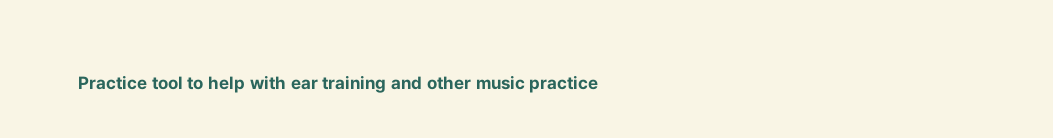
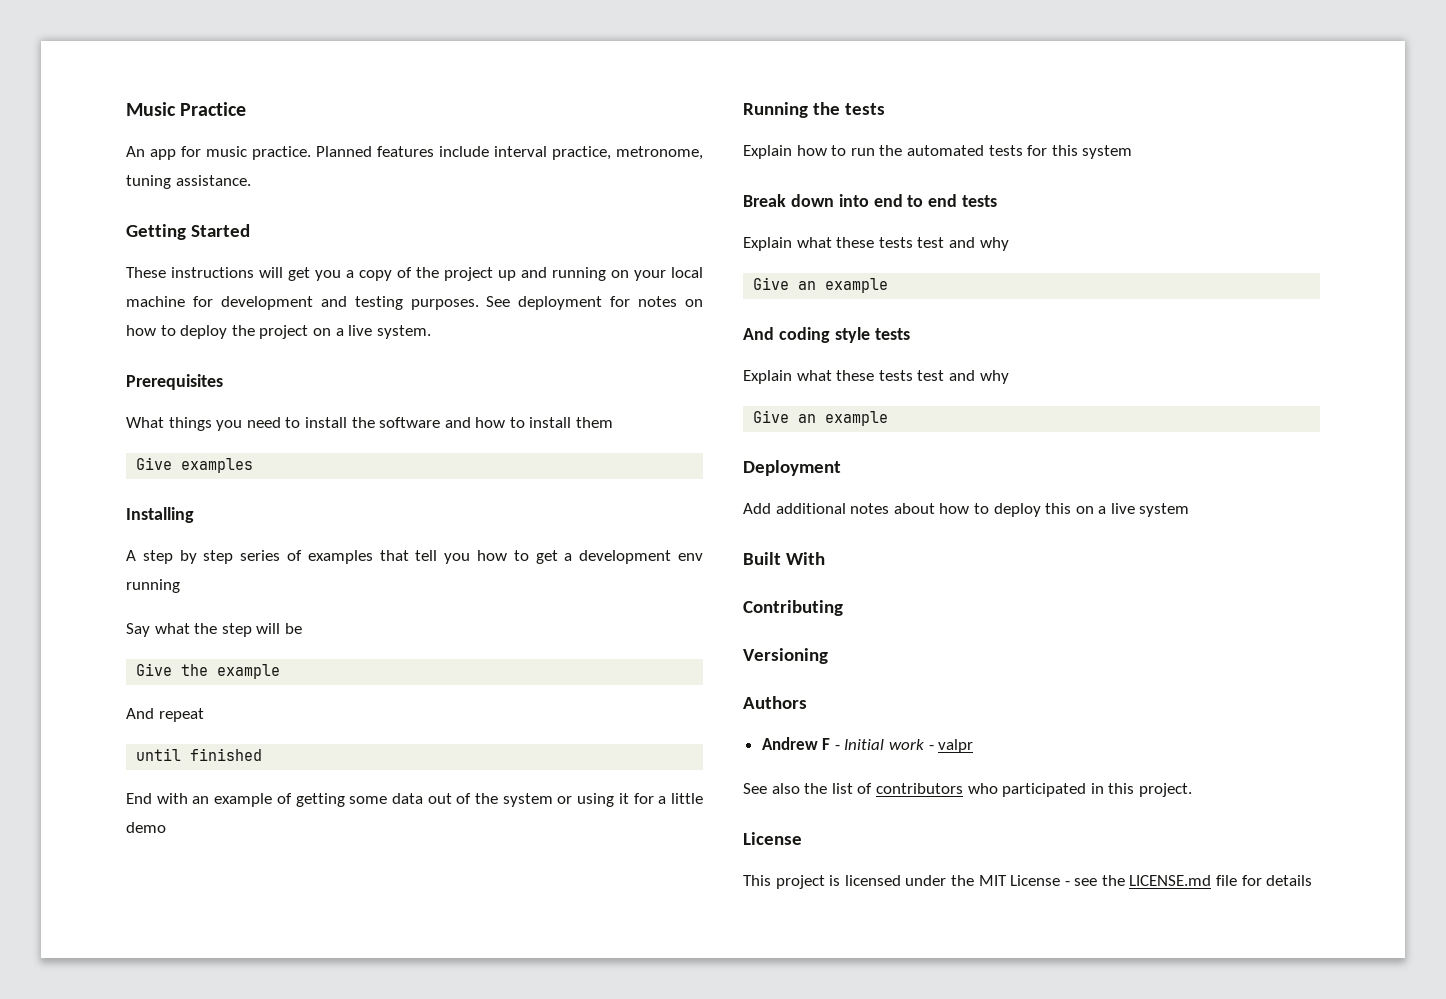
- Practice tool to help with ear training and other music practice
+ Music Practice
+ An app for music practice. Planned features include interval practice, metronome, tuning assistance.
+ Getting Started
+ These instructions will get you a copy of the project up and running on your local machine for development and testing purposes. See deployment for notes on how to deploy the project on a live system.
+ Prerequisites
+ What things you need to install the software and how to install them
+ Give examples
+ Installing
+ A step by step series of examples that tell you how to get a development env running
+ Say what the step will be
+ Give the example
+ And repeat
+ until finished
+ End with an example of getting some data out of the system or using it for a little demo
+ Running the tests
+ Explain how to run the automated tests for this system
+ Break down into end to end tests
+ Explain what these tests test and why
+ Give an example
+ And coding style tests
+ Explain what these tests test and why
+ Give an example
+ Deployment
+ Add additional notes about how to deploy this on a live system
+ Built With
+ Contributing
+ Versioning
+ Authors
+ Andrew F - Initial work - valpr
+ See also the list of contributors who participated in this project.
+ License
+ This project is licensed under the MIT License - see the LICENSE.md file for details

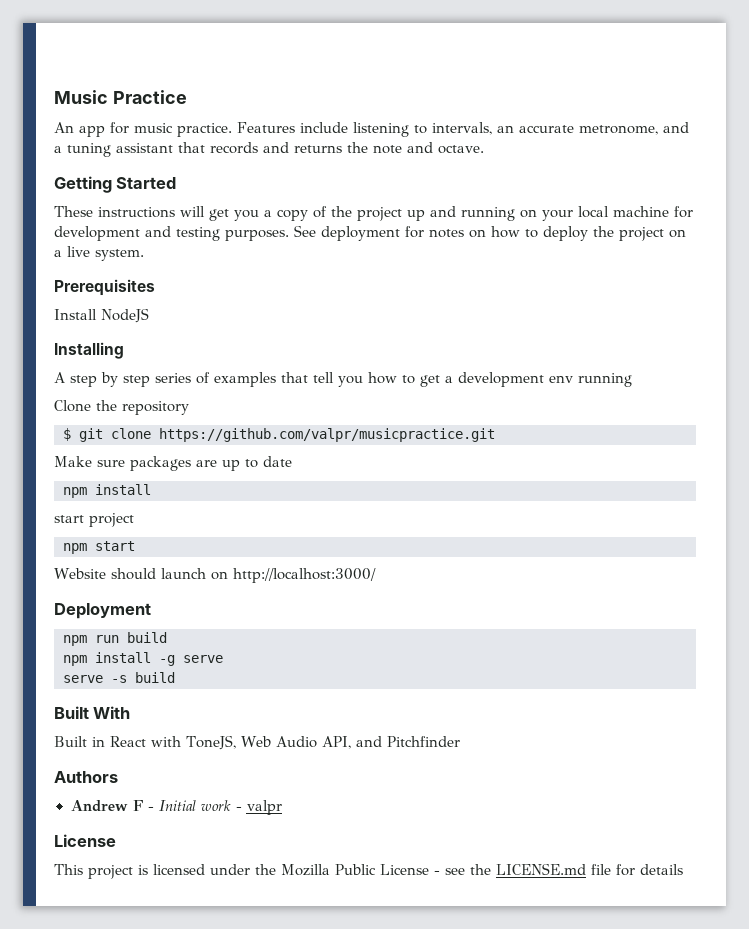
- Planned features include interval practice, metronome, tuning assistance.
+ Features include listening to intervals, an accurate metronome, and a tuning assistant that records and returns the note and octave.
- What things you need to install the software and how to install them
- Give examples
+ Install NodeJS
- Say what the step will be
- Give the example
- And repeat
- until finished
- End with an example of getting some data out of the system or using it for a little demo
- Running the tests
- Explain how to run the automated tests for this system
- Break down into end to end tests
- Explain what these tests test and why
- Give an example
- And coding style tests
- Explain what these tests test and why
- Give an example
+ Clone the repository
+ $ git clone https://github.com/valpr/musicpractice.git
+ Make sure packages are up to date
+ npm install
+ start project
+ npm start
+ Website should launch on http://localhost:3000/
  Deployment
- Add additional notes about how to deploy this on a live system
+ npm run build
+ npm install -g serve
+ serve -s build
  Built With
- Contributing
- Versioning
+ Built in React with ToneJS, Web Audio API, and Pitchfinder
- See also the list of contributors who participated in this project.
- This project is licensed under the MIT License - see the LICENSE.md file for details
+ This project is licensed under the Mozilla Public License - see the LICENSE.md file for details

